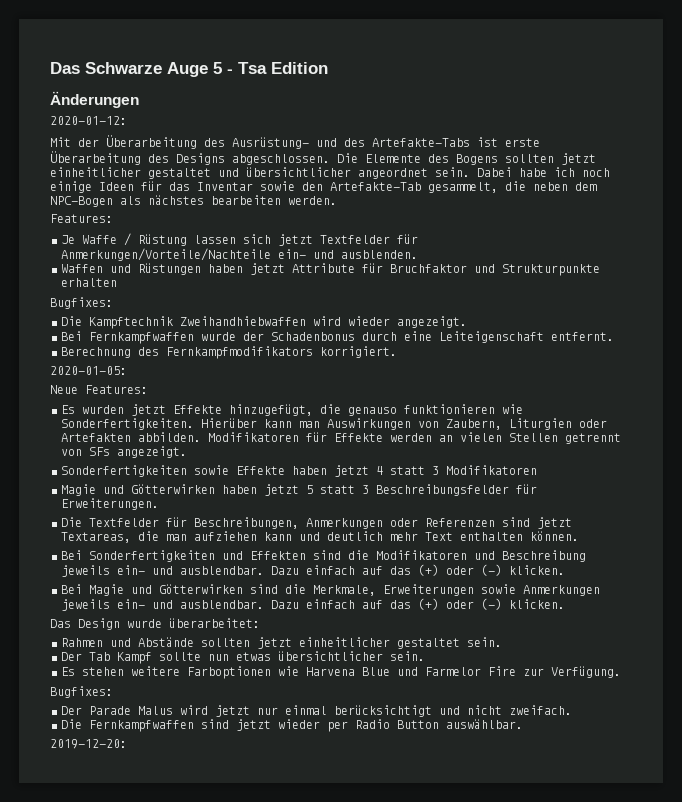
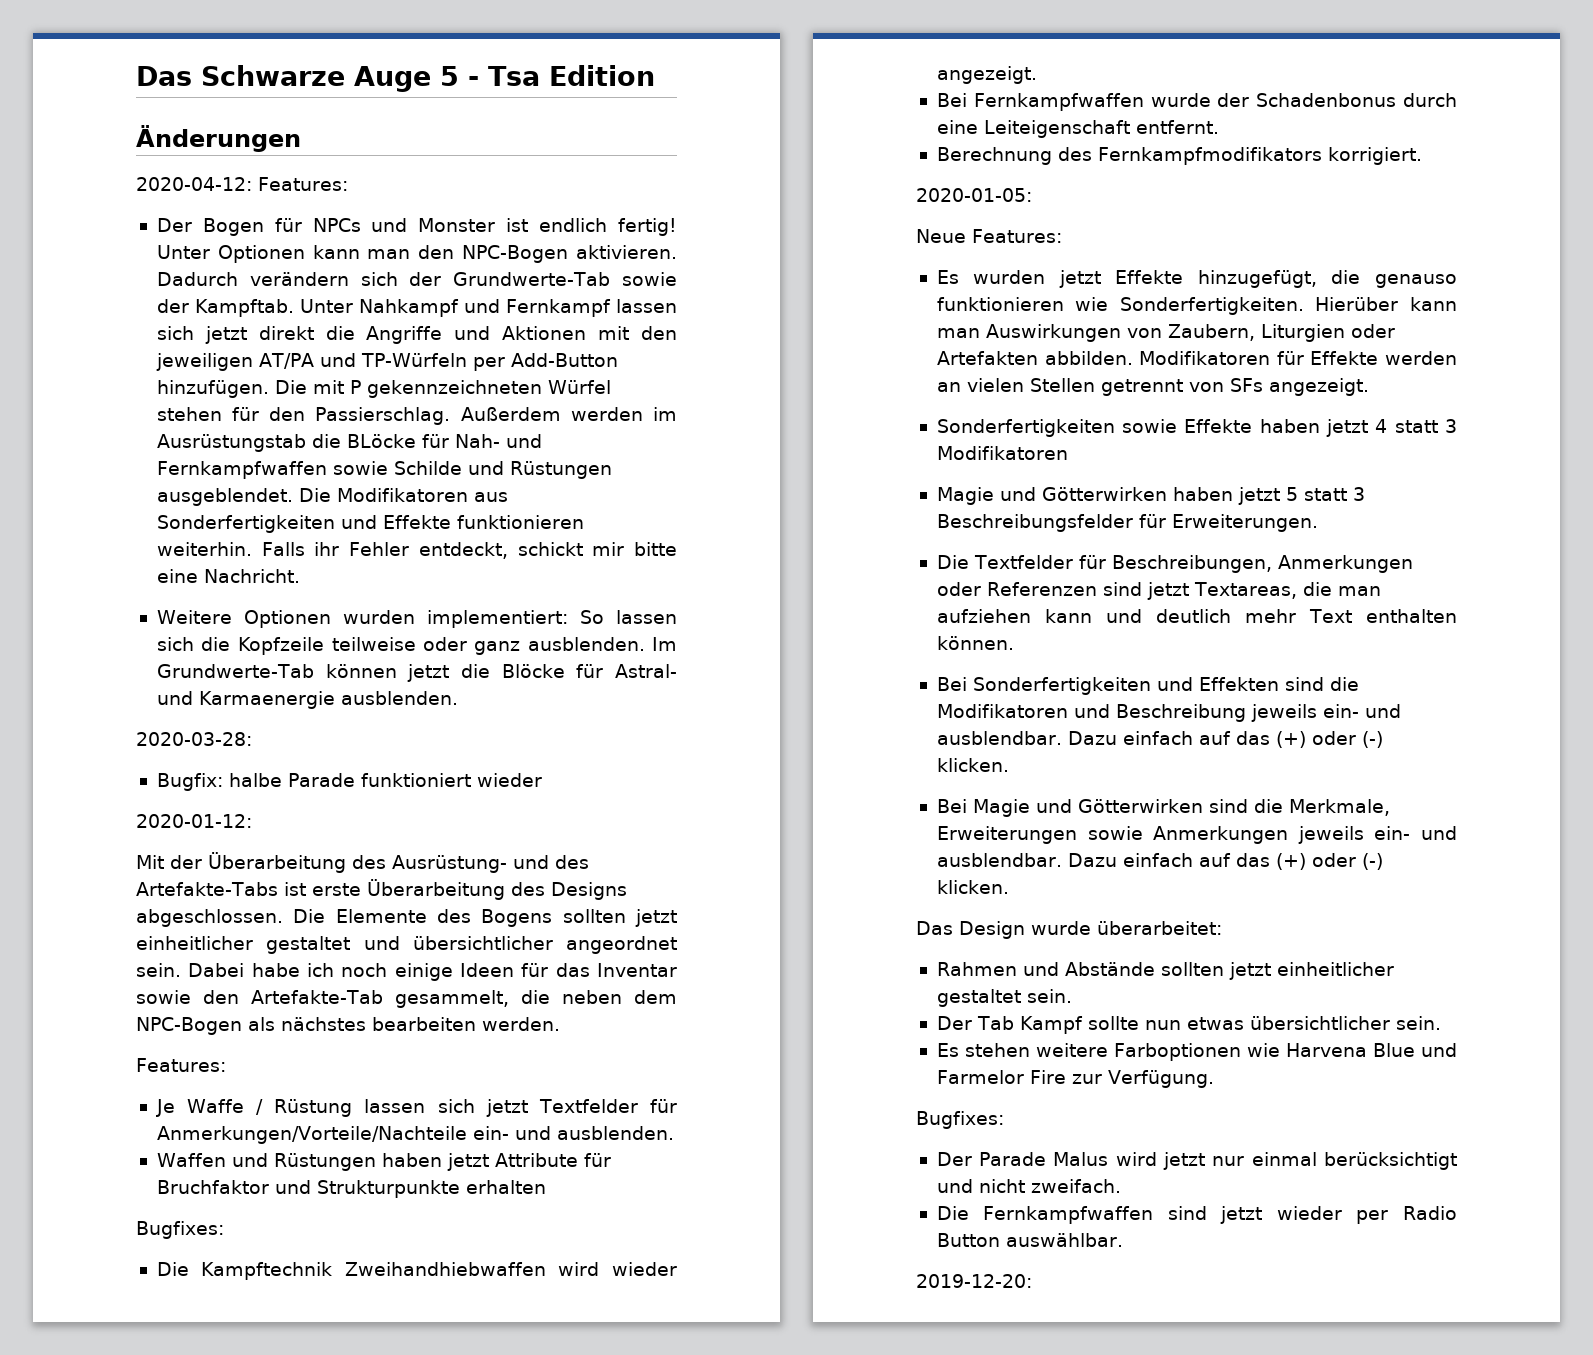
+ 2020-04-12: Features:
+ Der Bogen für NPCs und Monster ist endlich fertig! Unter Optionen kann man den NPC-Bogen aktivieren. Dadurch verändern sich der Grundwerte-Tab sowie der Kampftab. Unter Nahkampf und Fernkampf lassen sich jetzt direkt die Angriffe und Aktionen mit den jeweiligen AT/PA und TP-Würfeln per Add-Button hinzufügen. Die mit P gekennzeichneten Würfel stehen für den Passierschlag. Außerdem werden im Ausrüstungstab die BLöcke für Nah- und Fernkampfwaffen sowie Schilde und Rüstungen ausgeblendet. Die Modifikatoren aus Sonderfertigkeiten und Effekte funktionieren weiterhin. Falls ihr Fehler entdeckt, schickt mir bitte eine Nachricht.
+ Weitere Optionen wurden implementiert: So lassen sich die Kopfzeile teilweise oder ganz ausblenden. Im Grundwerte-Tab können jetzt die Blöcke für Astral- und Karmaenergie ausblenden.
+ 2020-03-28:
+ Bugfix: halbe Parade funktioniert wieder

